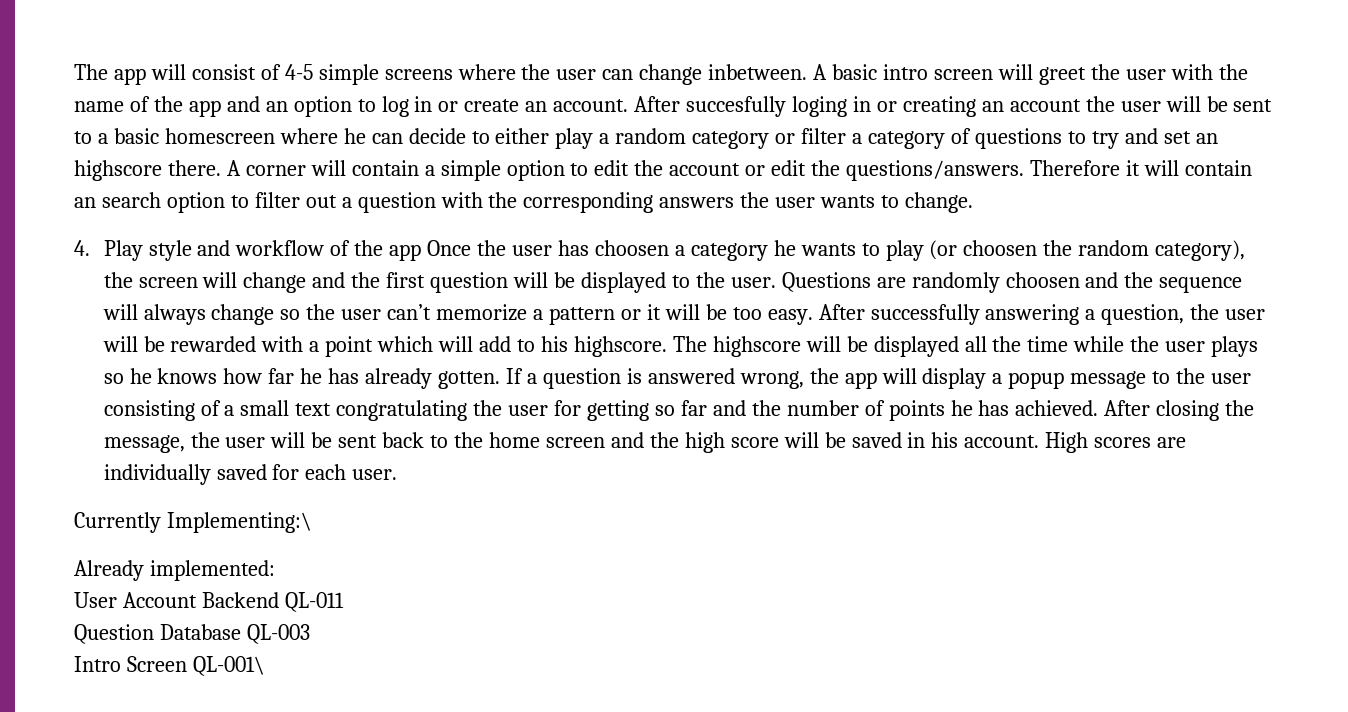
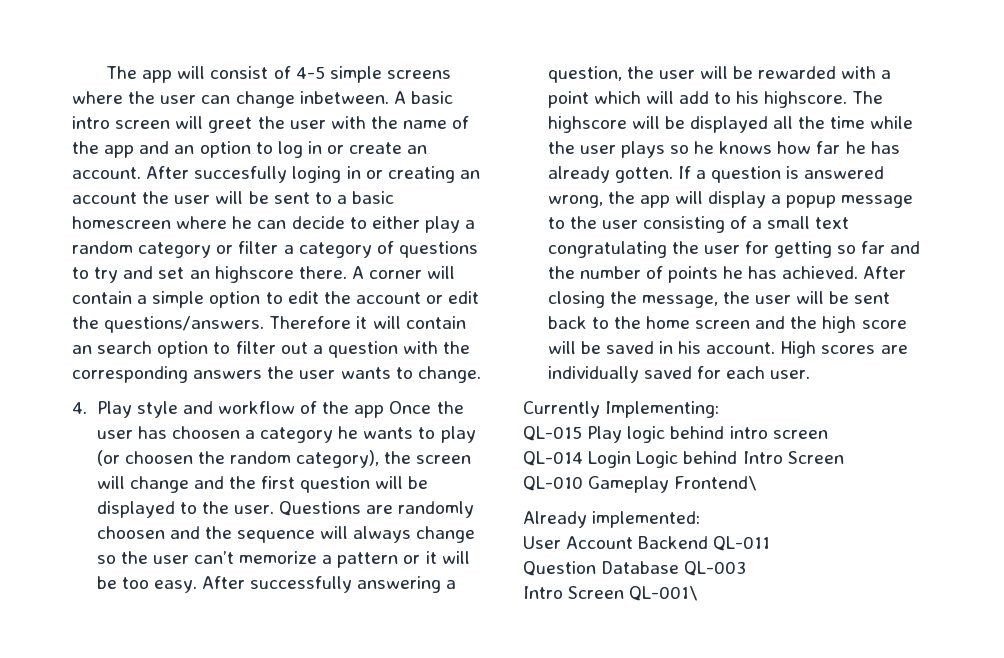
- Currently Implementing:\
+ Currently Implementing:
+ QL-015 Play logic behind intro screen
+ QL-014 Login Logic behind Intro Screen
+ QL-010 Gameplay Frontend\

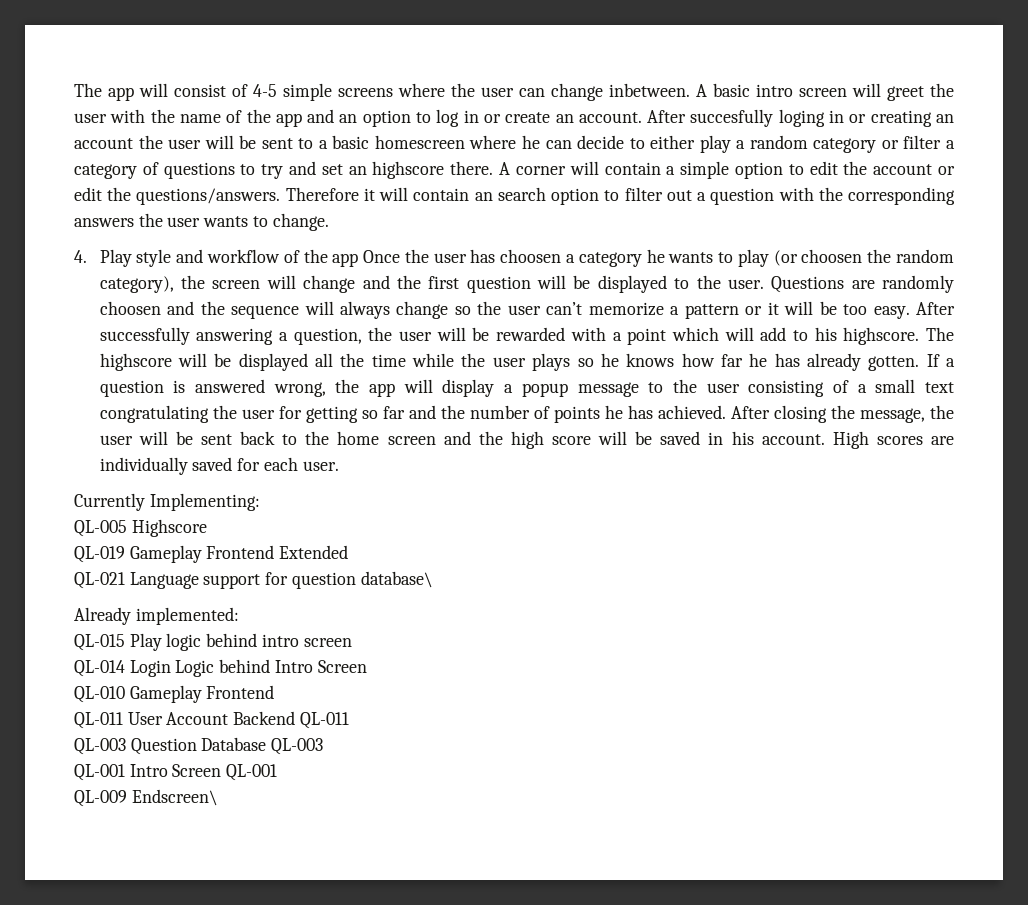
+ QL-005 Highscore
+ QL-019 Gameplay Frontend Extended
+ QL-021 Language support for question database\
+ Already implemented:
- QL-010 Gameplay Frontend\
- Already implemented:
- User Account Backend QL-011
+ QL-010 Gameplay Frontend
+ QL-011 User Account Backend QL-011
- Question Database QL-003
+ QL-003 Question Database QL-003
- Intro Screen QL-001\
+ QL-001 Intro Screen QL-001
+ QL-009 Endscreen\

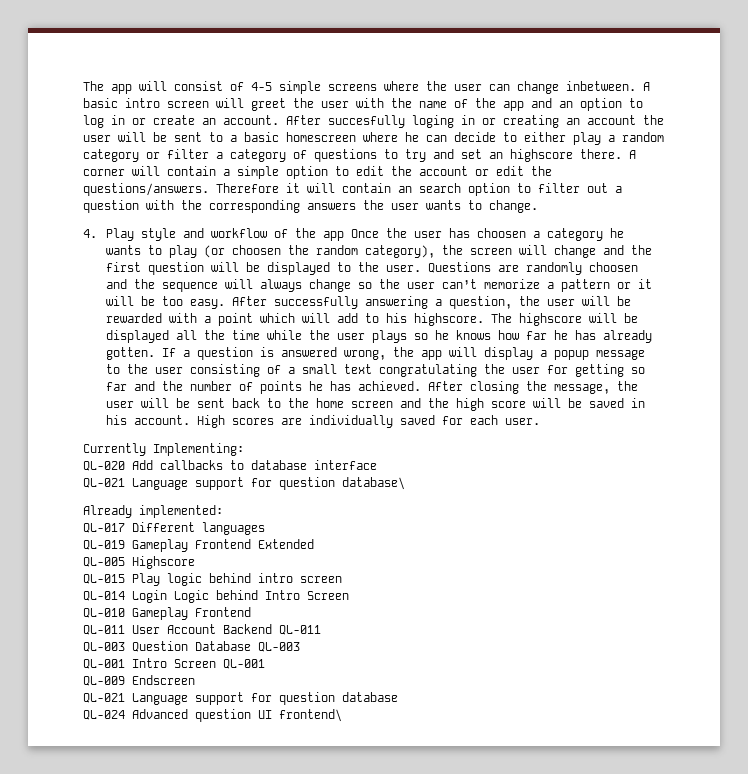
- QL-005 Highscore
- QL-019 Gameplay Frontend Extended
+ QL-020 Add callbacks to database interface
+ QL-017 Different languages
+ QL-019 Gameplay Frontend Extended
+ QL-005 Highscore
- QL-009 Endscreen\
+ QL-009 Endscreen
+ QL-021 Language support for question database
+ QL-024 Advanced question UI frontend\

